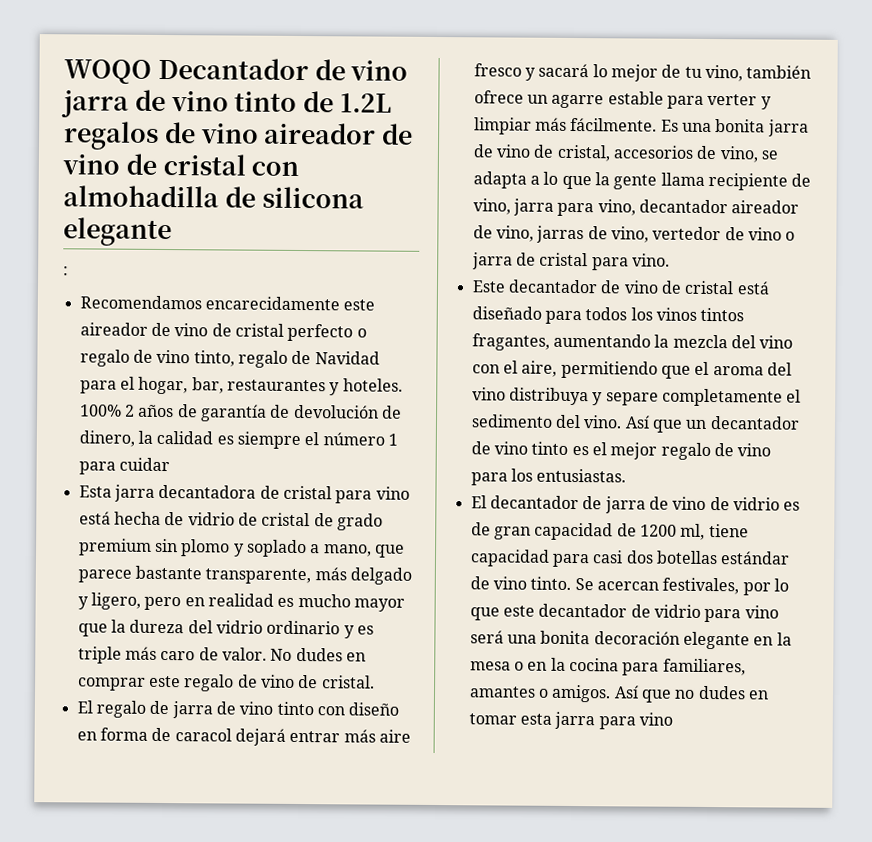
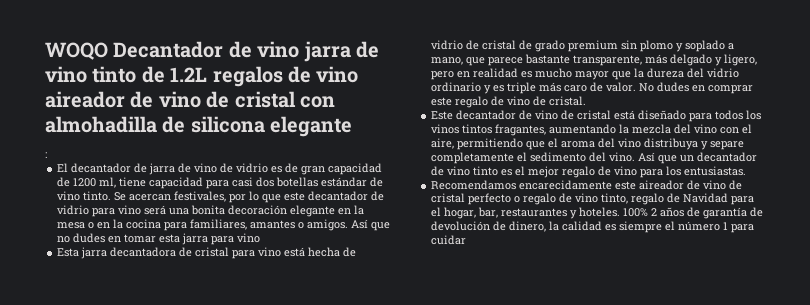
- Recomendamos encarecidamente este aireador de vino de cristal perfecto o regalo de vino tinto, regalo de Navidad para el hogar, bar, restaurantes y hoteles. 100% 2 años de garantía de devolución de dinero, la calidad es siempre el número 1 para cuidar
- Esta jarra decantadora de cristal para vino está hecha de vidrio de cristal de grado premium sin plomo y soplado a mano, que parece bastante transparente, más delgado y ligero, pero en realidad es mucho mayor que la dureza del vidrio ordinario y es triple más caro de valor. No dudes en comprar este regalo de vino de cristal.
- El regalo de jarra de vino tinto con diseño en forma de caracol dejará entrar más aire fresco y sacará lo mejor de tu vino, también ofrece un agarre estable para verter y limpiar más fácilmente. Es una bonita jarra de vino de cristal, accesorios de vino, se adapta a lo que la gente llama recipiente de vino, jarra para vino, decantador aireador de vino, jarras de vino, vertedor de vino o jarra de cristal para vino.
- Este decantador de vino de cristal está diseñado para todos los vinos tintos fragantes, aumentando la mezcla del vino con el aire, permitiendo que el aroma del vino distribuya y separe completamente el sedimento del vino. Así que un decantador de vino tinto es el mejor regalo de vino para los entusiastas.
+ Esta jarra decantadora de cristal para vino está hecha de vidrio de cristal de grado premium sin plomo y soplado a mano, que parece bastante transparente, más delgado y ligero, pero en realidad es mucho mayor que la dureza del vidrio ordinario y es triple más caro de valor. No dudes en comprar este regalo de vino de cristal.
+ Este decantador de vino de cristal está diseñado para todos los vinos tintos fragantes, aumentando la mezcla del vino con el aire, permitiendo que el aroma del vino distribuya y separe completamente el sedimento del vino. Así que un decantador de vino tinto es el mejor regalo de vino para los entusiastas.
+ Recomendamos encarecidamente este aireador de vino de cristal perfecto o regalo de vino tinto, regalo de Navidad para el hogar, bar, restaurantes y hoteles. 100% 2 años de garantía de devolución de dinero, la calidad es siempre el número 1 para cuidar

